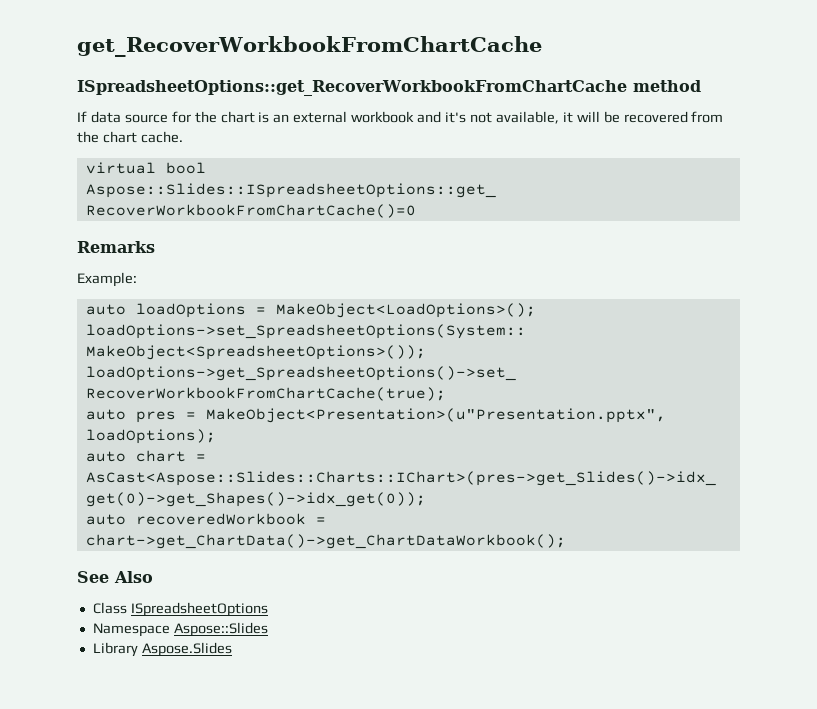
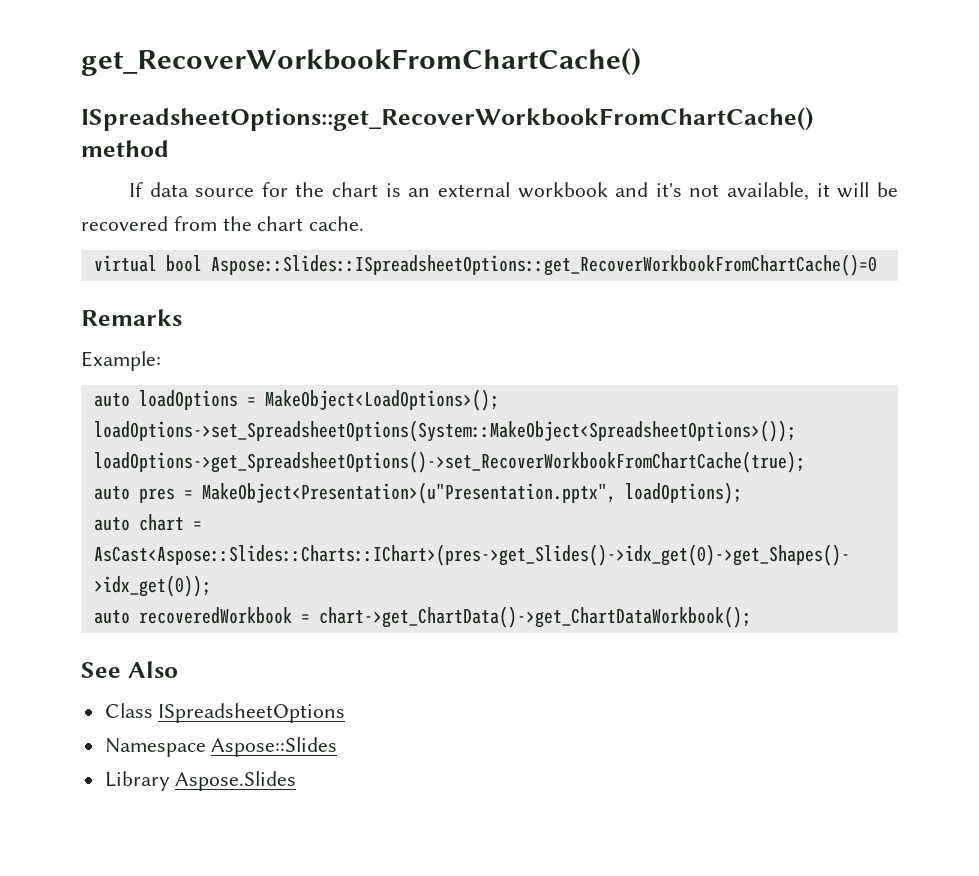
- get_RecoverWorkbookFromChartCache
- ISpreadsheetOptions::get_RecoverWorkbookFromChartCache method
+ get_RecoverWorkbookFromChartCache()
+ ISpreadsheetOptions::get_RecoverWorkbookFromChartCache() method

